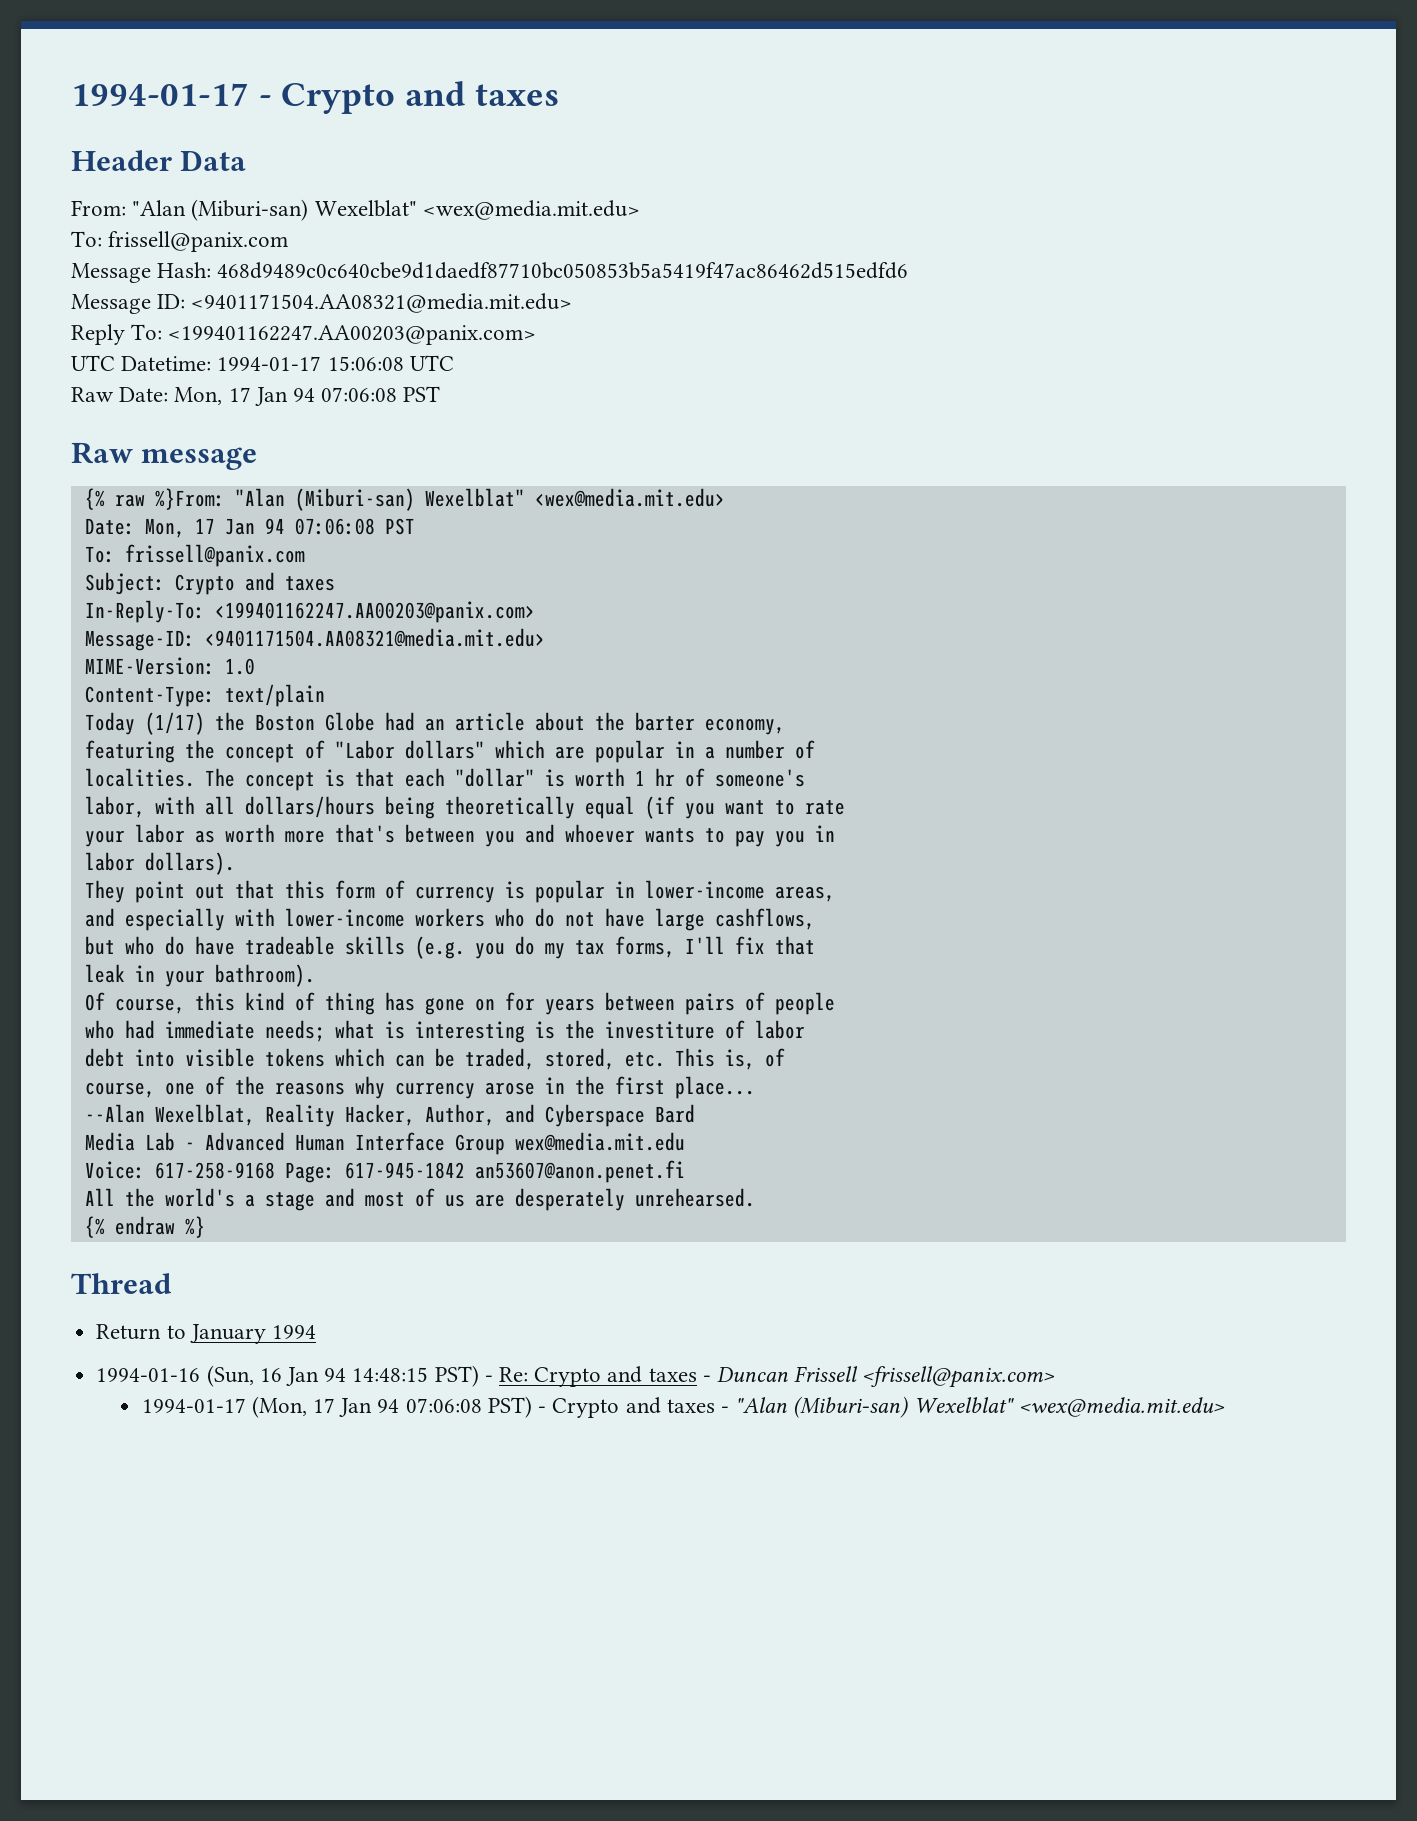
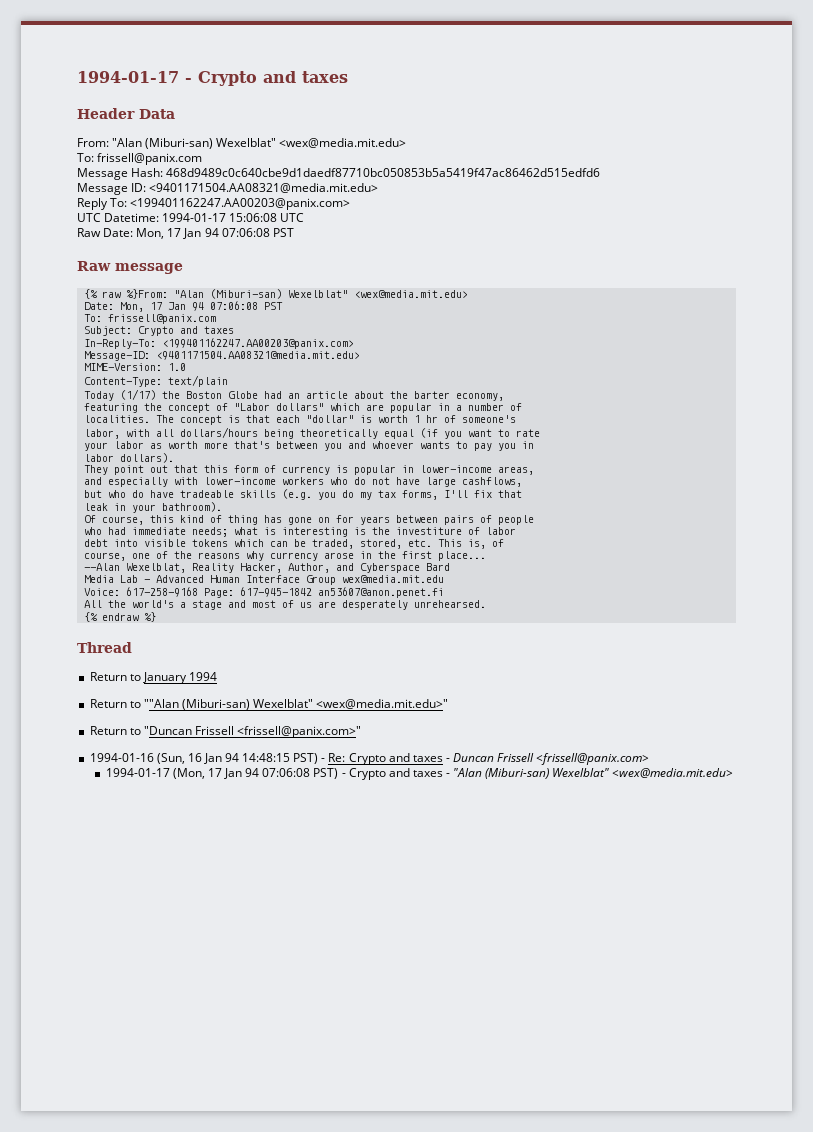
+ Return to ""Alan (Miburi-san) Wexelblat" <wex@media.mit.edu>"
+ Return to "Duncan Frissell <frissell@panix.com>"

